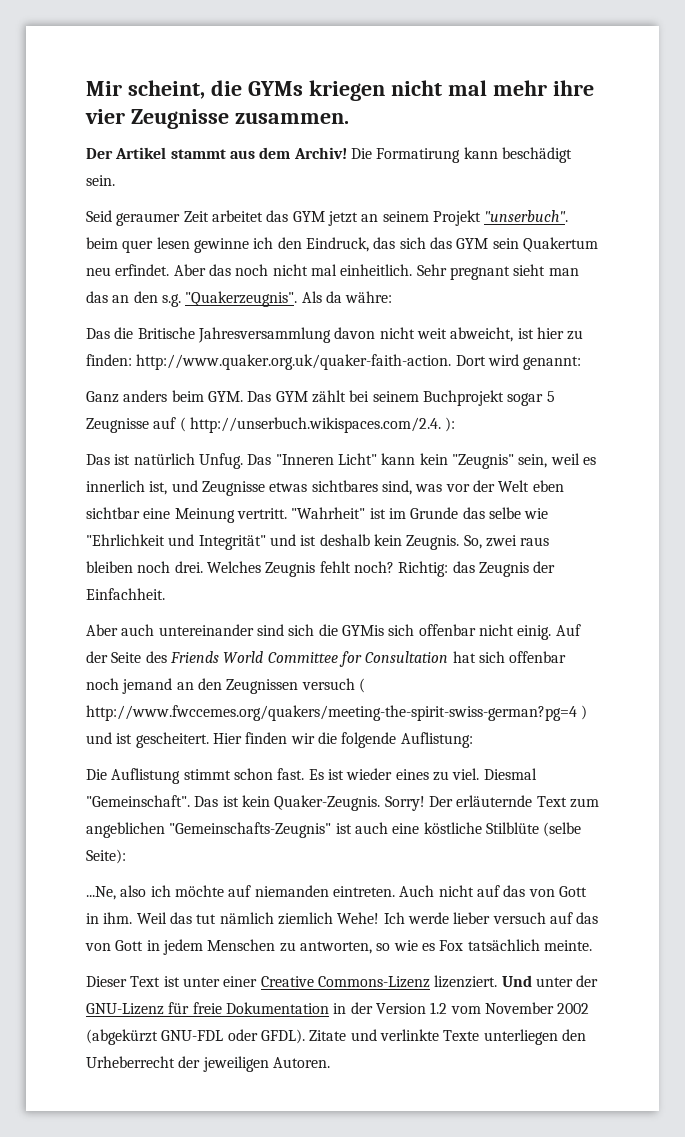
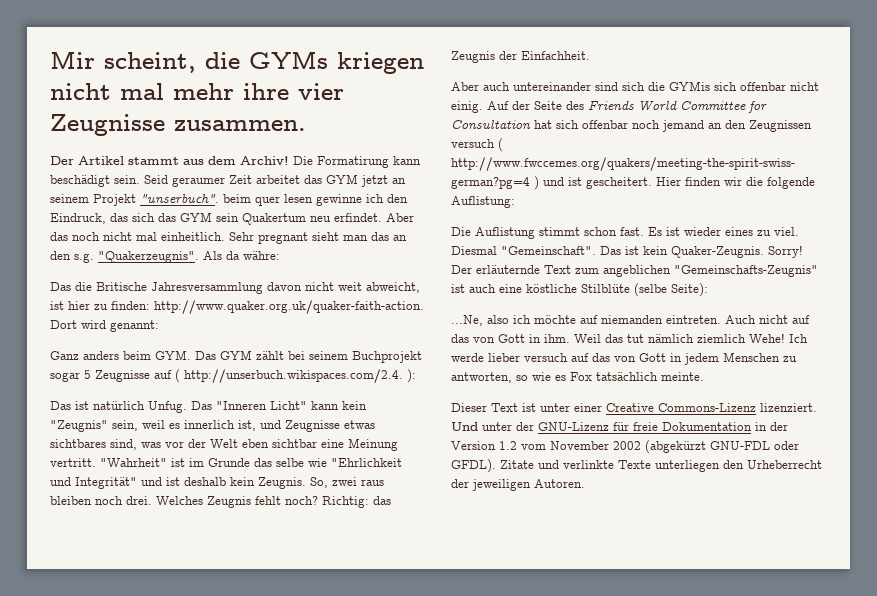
- Die Formatirung kann beschädigt sein.
- Seid geraumer Zeit arbeitet das GYM jetzt an seinem Projekt "unserbuch". beim quer lesen gewinne ich den Eindruck, das sich das GYM sein Quakertum neu erfindet.
+ Die Formatirung kann beschädigt sein. Seid geraumer Zeit arbeitet das GYM jetzt an seinem Projekt "unserbuch". beim quer lesen gewinne ich den Eindruck, das sich das GYM sein Quakertum neu erfindet.

